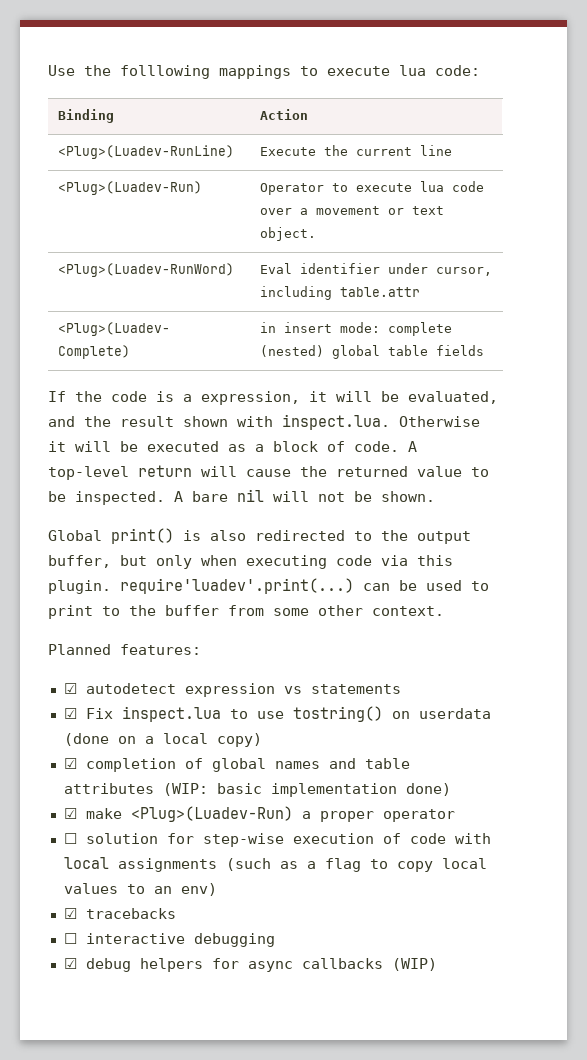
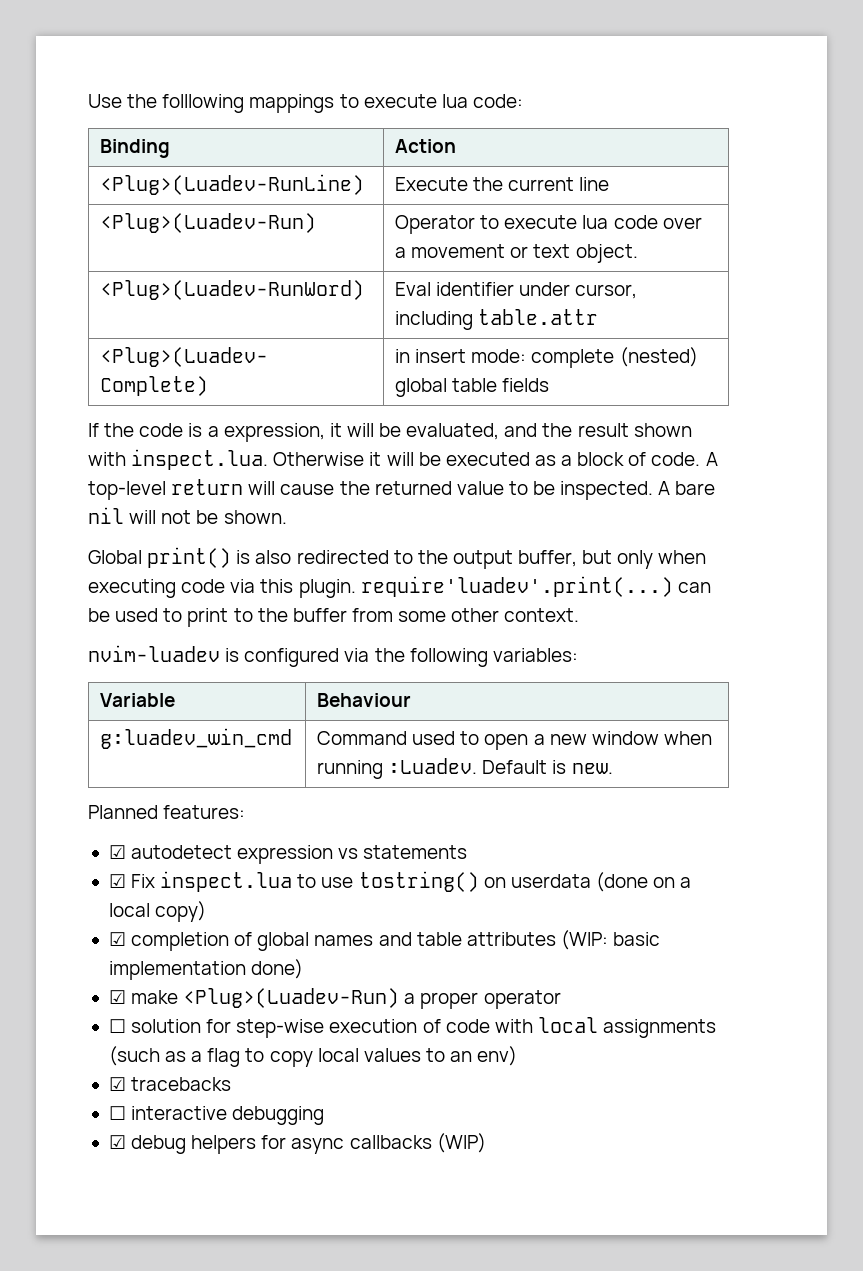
+ nvim-luadev is configured via the following variables:
+ Variable | Behaviour
+ g:luadev_win_cmd | Command used to open a new window when running :Luadev. Default is new.

